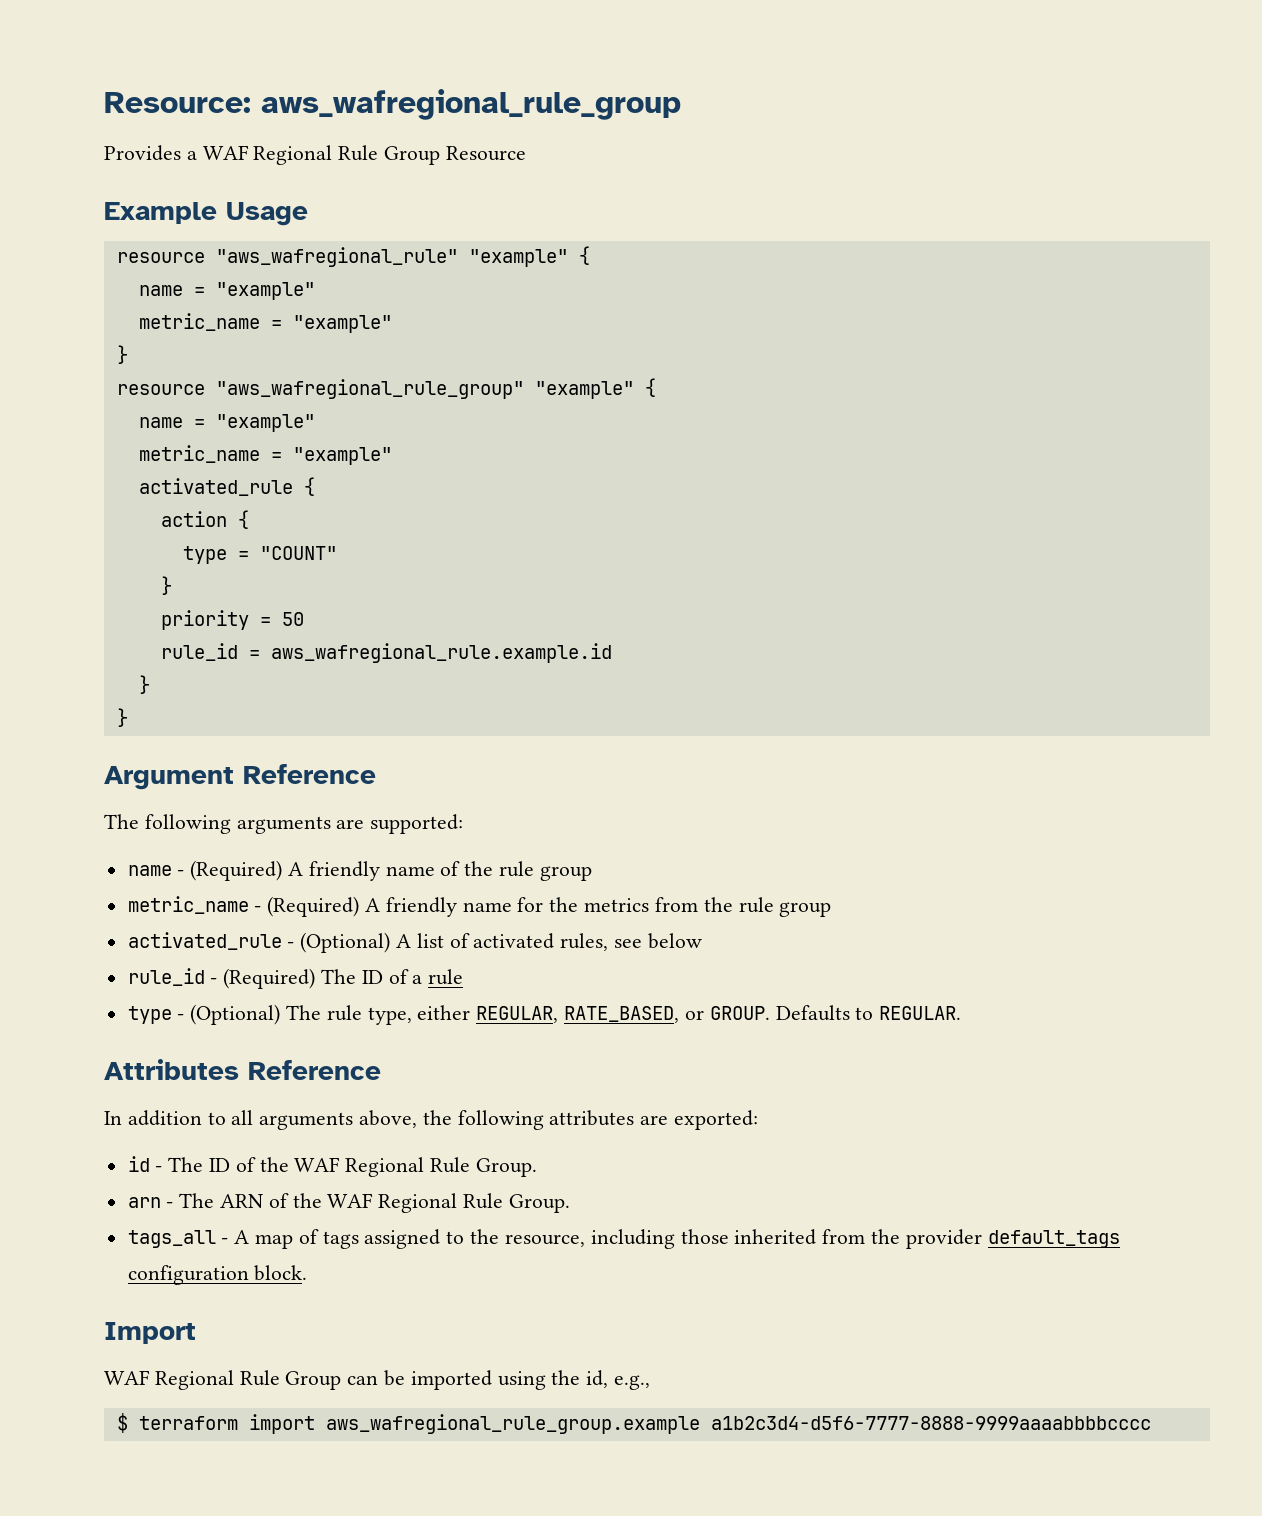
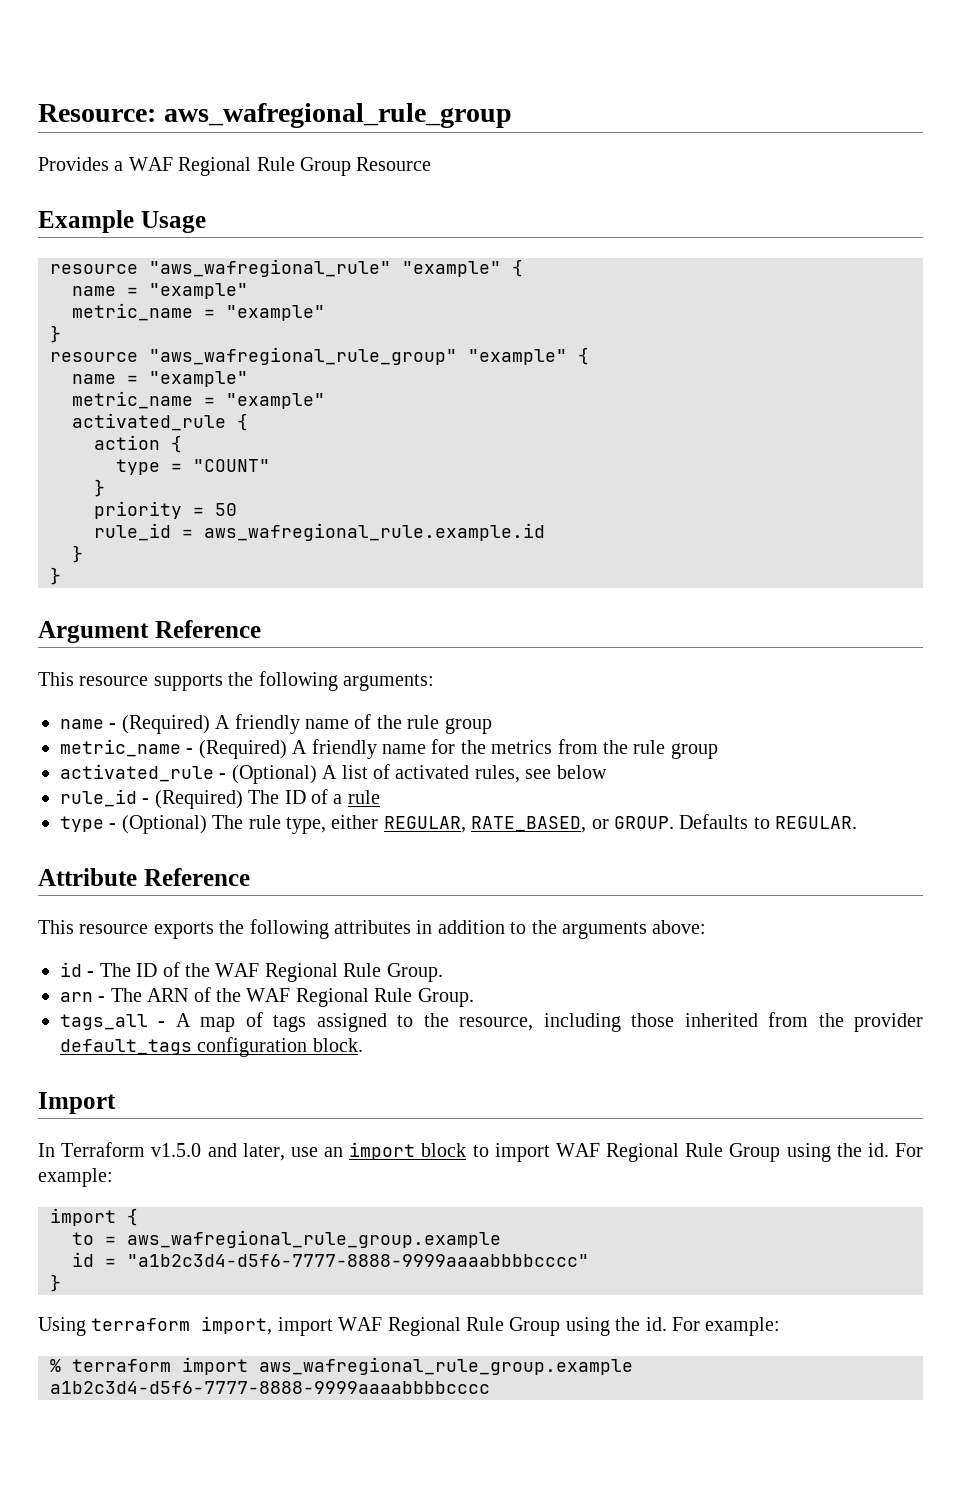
- The following arguments are supported:
+ This resource supports the following arguments:
- Attributes Reference
- In addition to all arguments above, the following attributes are exported:
+ Attribute Reference
+ This resource exports the following attributes in addition to the arguments above:
- WAF Regional Rule Group can be imported using the id, e.g.,
- $ terraform import aws_wafregional_rule_group.example a1b2c3d4-d5f6-7777-8888-9999aaaabbbbcccc
+ In Terraform v1.5.0 and later, use an import block to import WAF Regional Rule Group using the id. For example:
+ import {
+ to = aws_wafregional_rule_group.example
+ id = "a1b2c3d4-d5f6-7777-8888-9999aaaabbbbcccc"
+ }
+ Using terraform import, import WAF Regional Rule Group using the id. For example:
+ % terraform import aws_wafregional_rule_group.example a1b2c3d4-d5f6-7777-8888-9999aaaabbbbcccc

